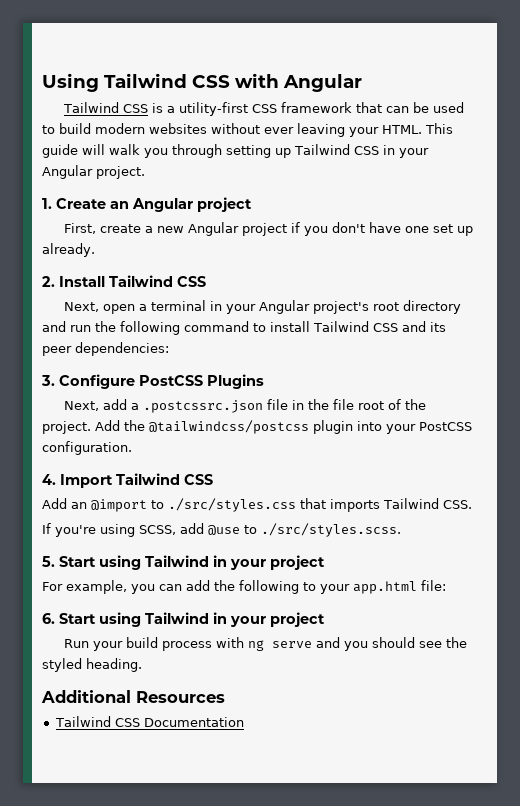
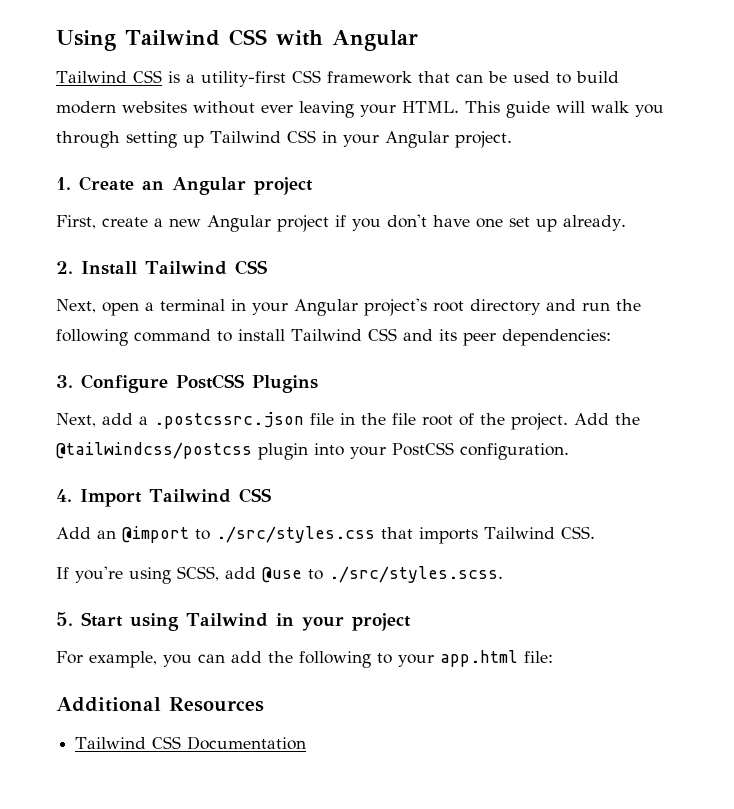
- 6. Start using Tailwind in your project
- Run your build process with ng serve and you should see the styled heading.

